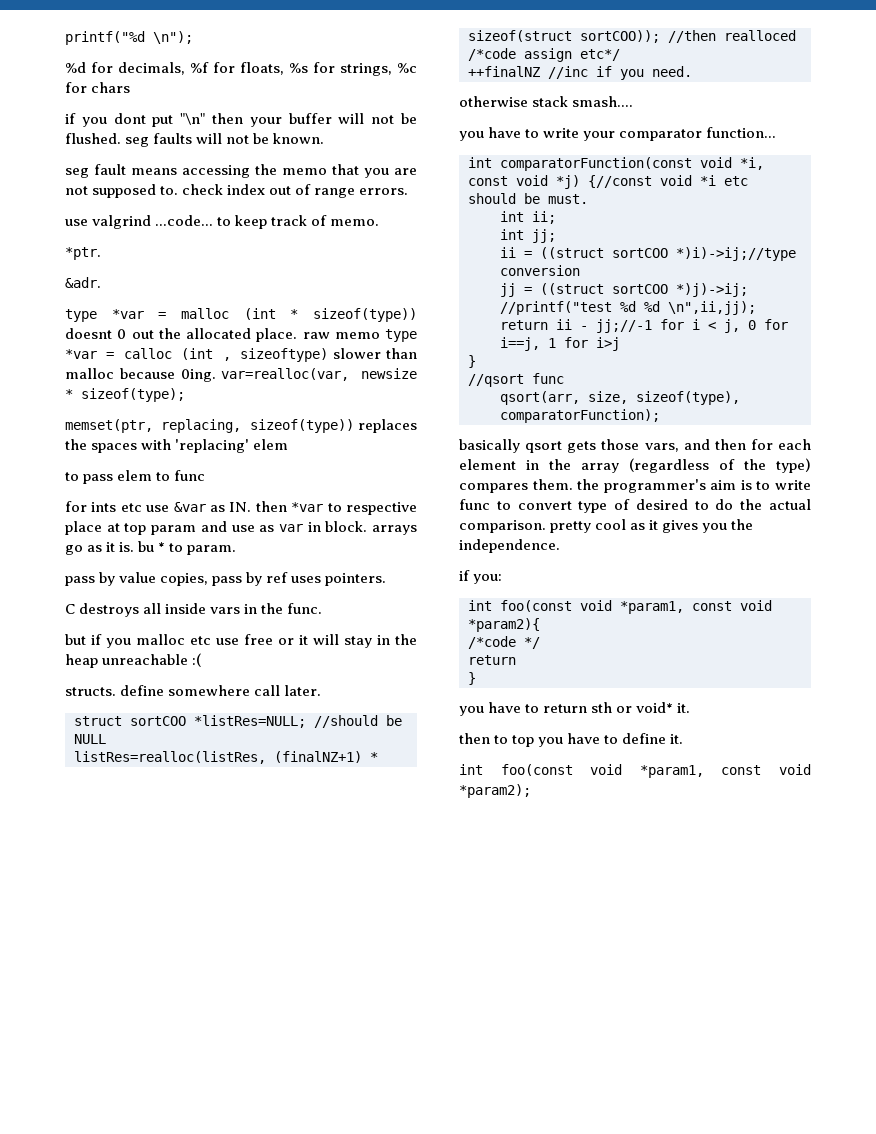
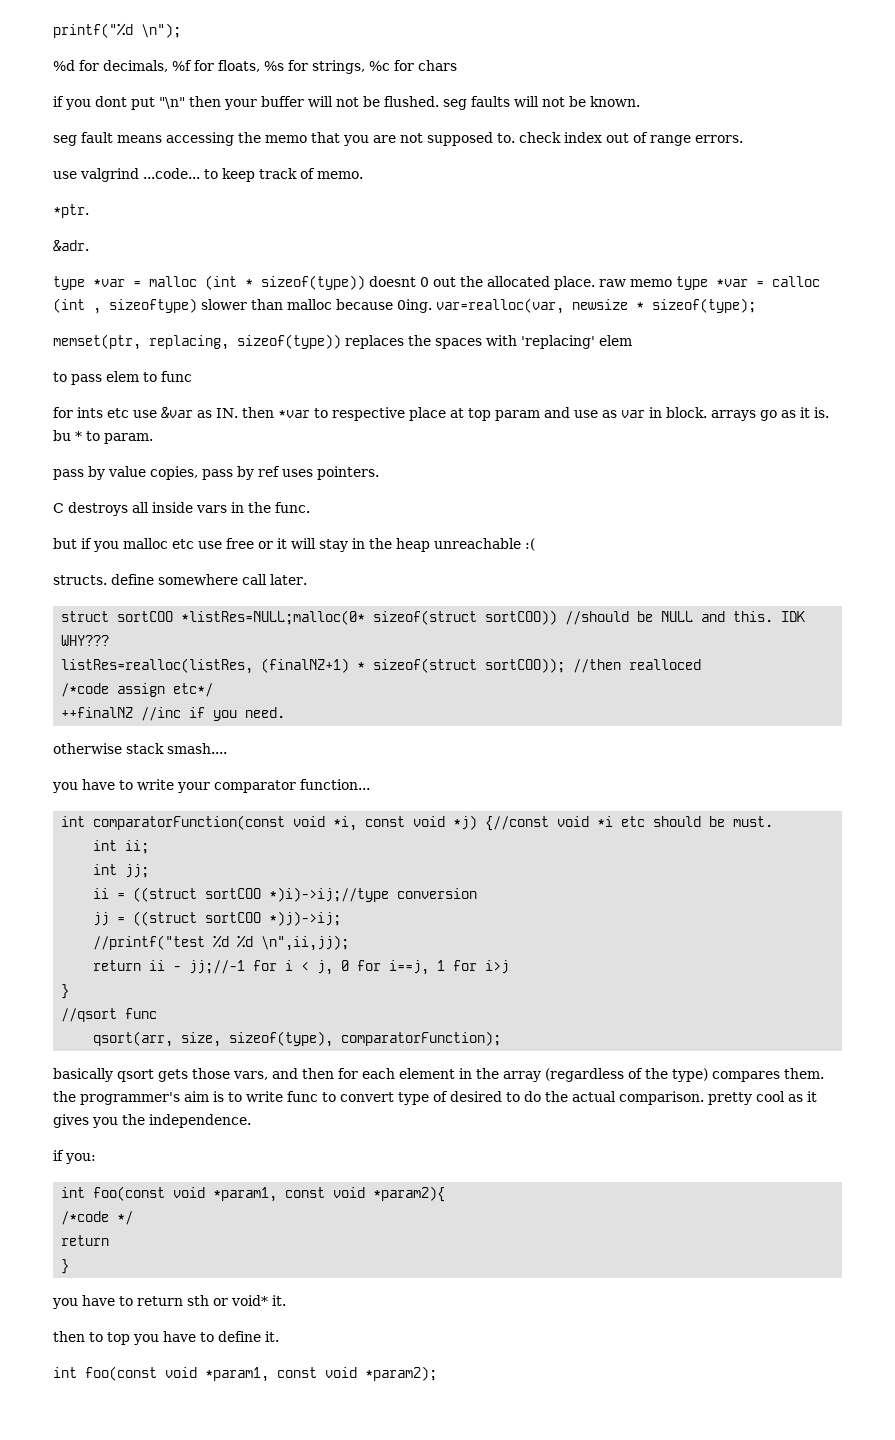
- struct sortCOO *listRes=NULL; //should be NULL
+ struct sortCOO *listRes=NULL;malloc(0* sizeof(struct sortCOO)) //should be NULL and this. IDK WHY???

